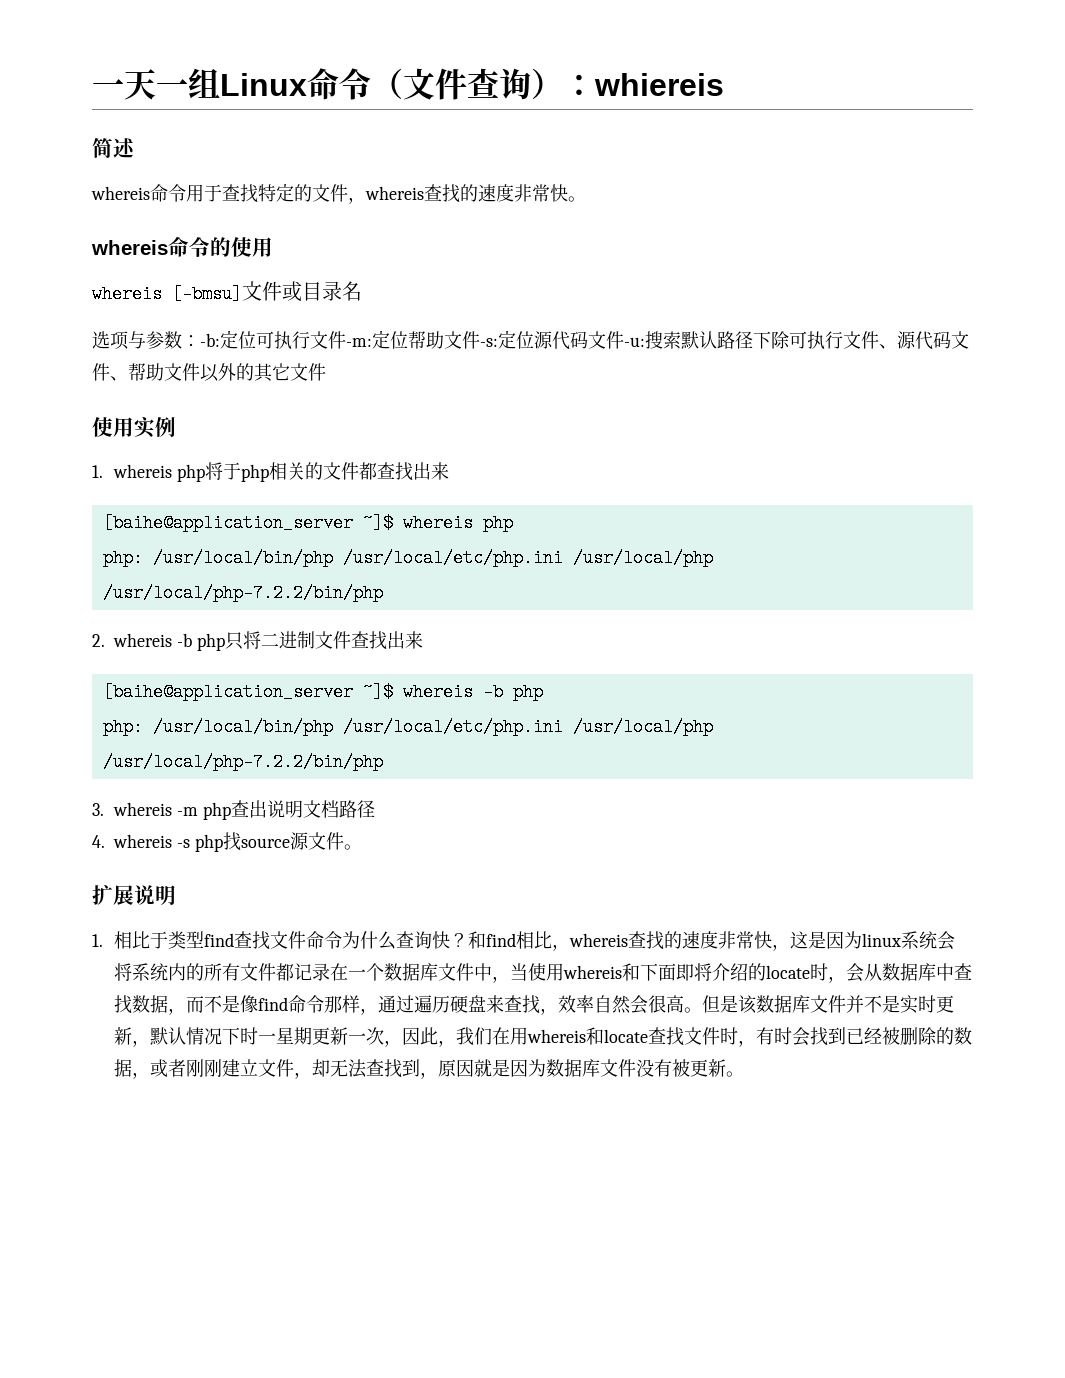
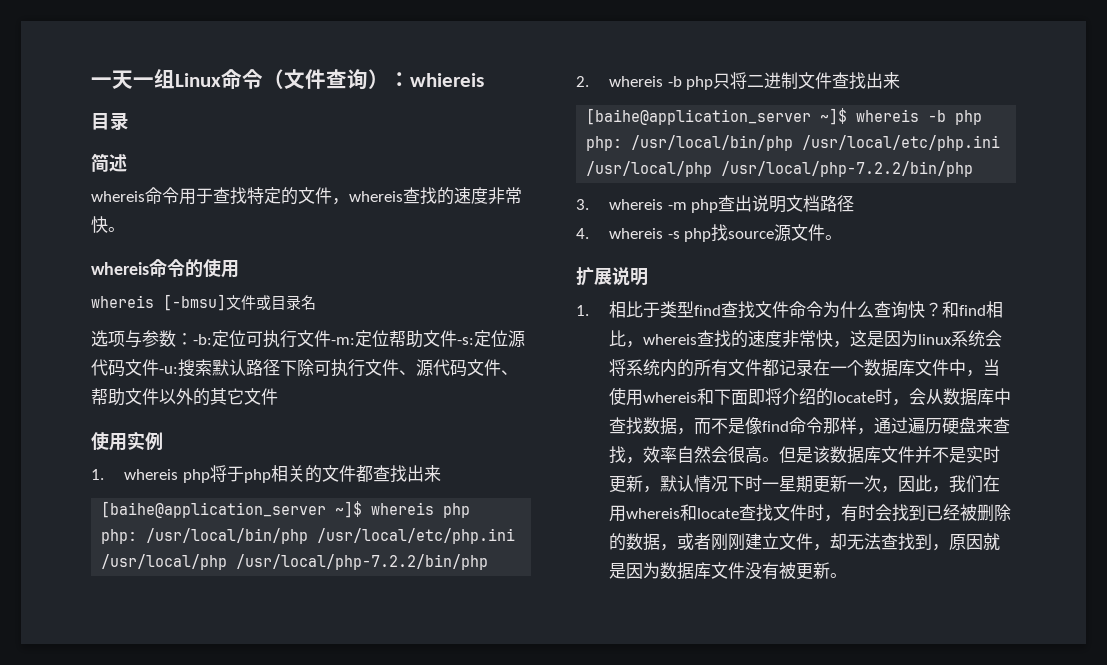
  一天一组Linux命令（文件查询）：whiereis
+ 目录

